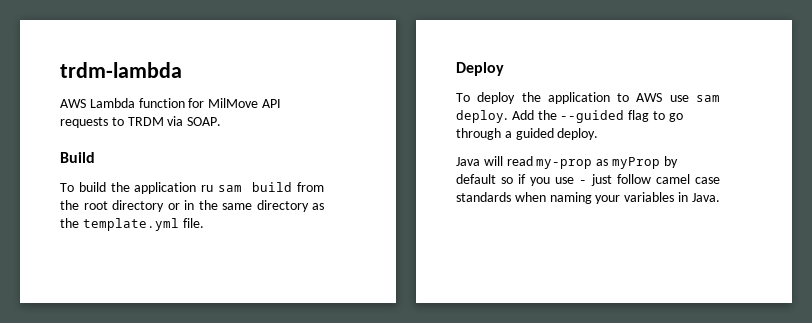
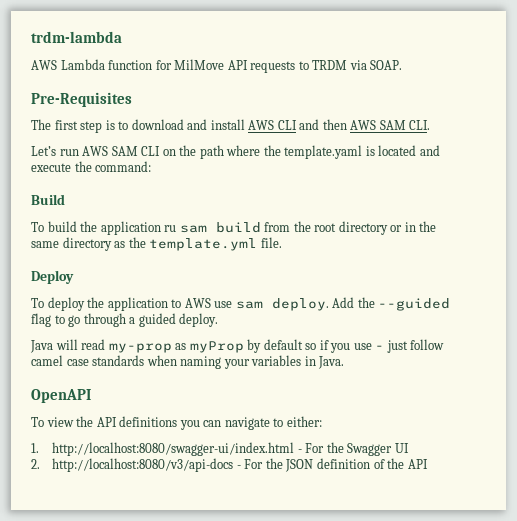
+ Pre-Requisites
+ The first step is to download and install AWS CLI and then AWS SAM CLI.
+ Let’s run AWS SAM CLI on the path where the template.yaml is located and execute the command:
+ OpenAPI
+ To view the API definitions you can navigate to either:
+ 1. http://localhost:8080/swagger-ui/index.html - For the Swagger UI
+ 2. http://localhost:8080/v3/api-docs - For the JSON definition of the API

